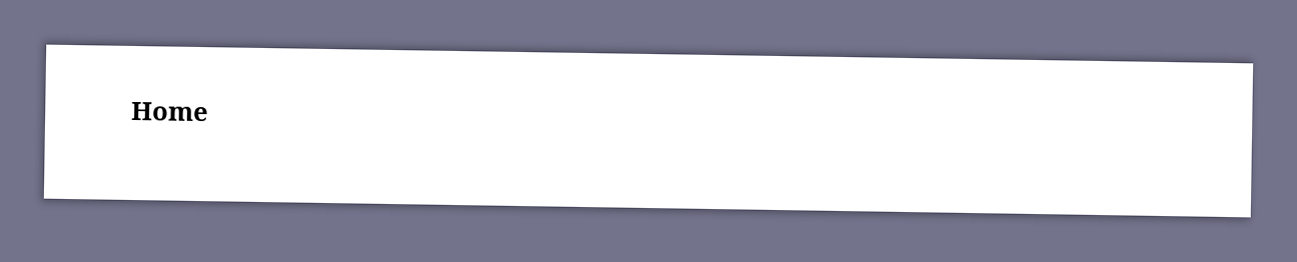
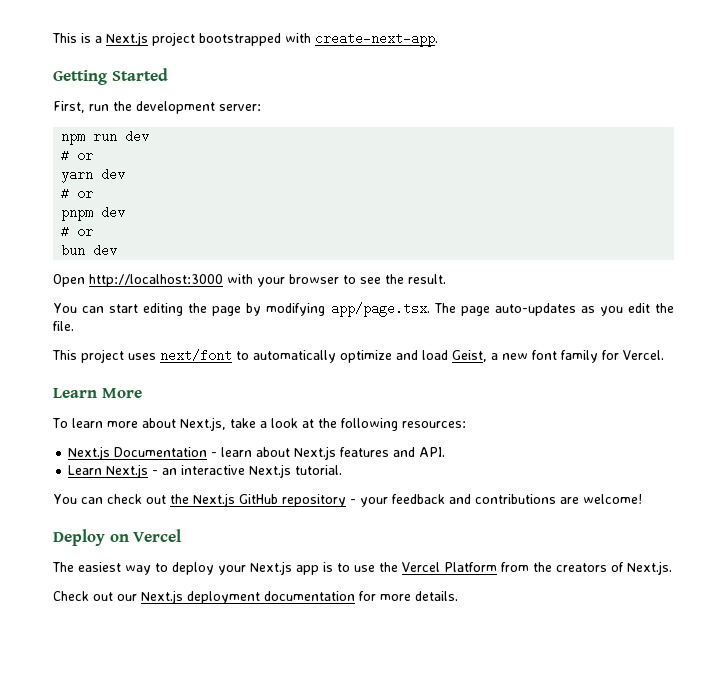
- Home
+ This is a Next.js project bootstrapped with create-next-app.
+ Getting Started
+ First, run the development server:
+ npm run dev
+ # or
+ yarn dev
+ # or
+ pnpm dev
+ # or
+ bun dev
+ Open http://localhost:3000 with your browser to see the result.
+ You can start editing the page by modifying app/page.tsx. The page auto-updates as you edit the file.
+ This project uses next/font to automatically optimize and load Geist, a new font family for Vercel.
+ Learn More
+ To learn more about Next.js, take a look at the following resources:
+ Next.js Documentation - learn about Next.js features and API.
+ Learn Next.js - an interactive Next.js tutorial.
+ You can check out the Next.js GitHub repository - your feedback and contributions are welcome!
+ Deploy on Vercel
+ The easiest way to deploy your Next.js app is to use the Vercel Platform from the creators of Next.js.
+ Check out our Next.js deployment documentation for more details.

